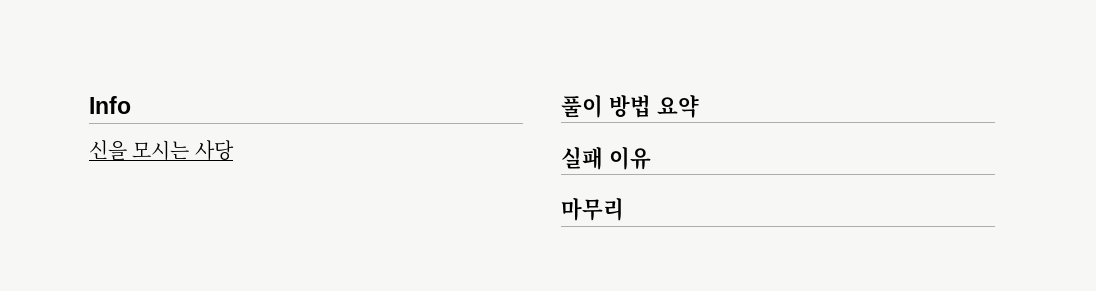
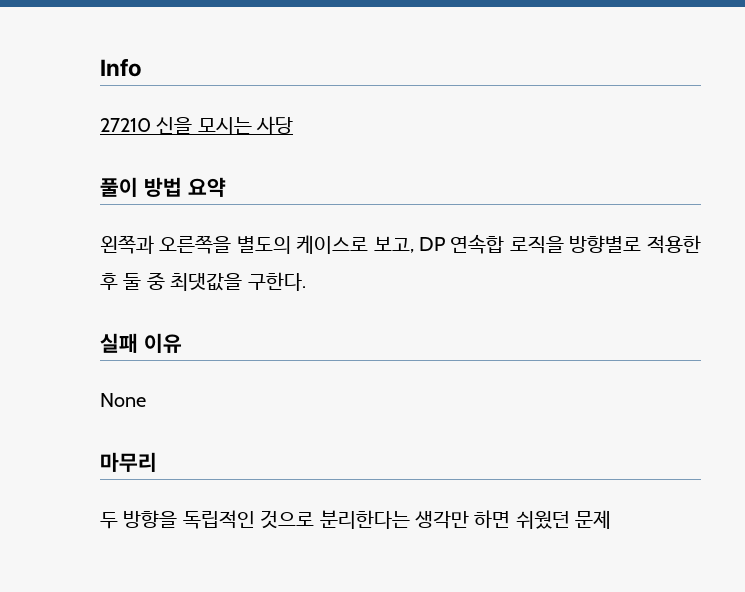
- 신을 모시는 사당
+ 27210 신을 모시는 사당
+ 왼쪽과 오른쪽을 별도의 케이스로 보고, DP 연속합 로직을 방향별로 적용한 후 둘 중 최댓값을 구한다.
+ None
+ 두 방향을 독립적인 것으로 분리한다는 생각만 하면 쉬웠던 문제

